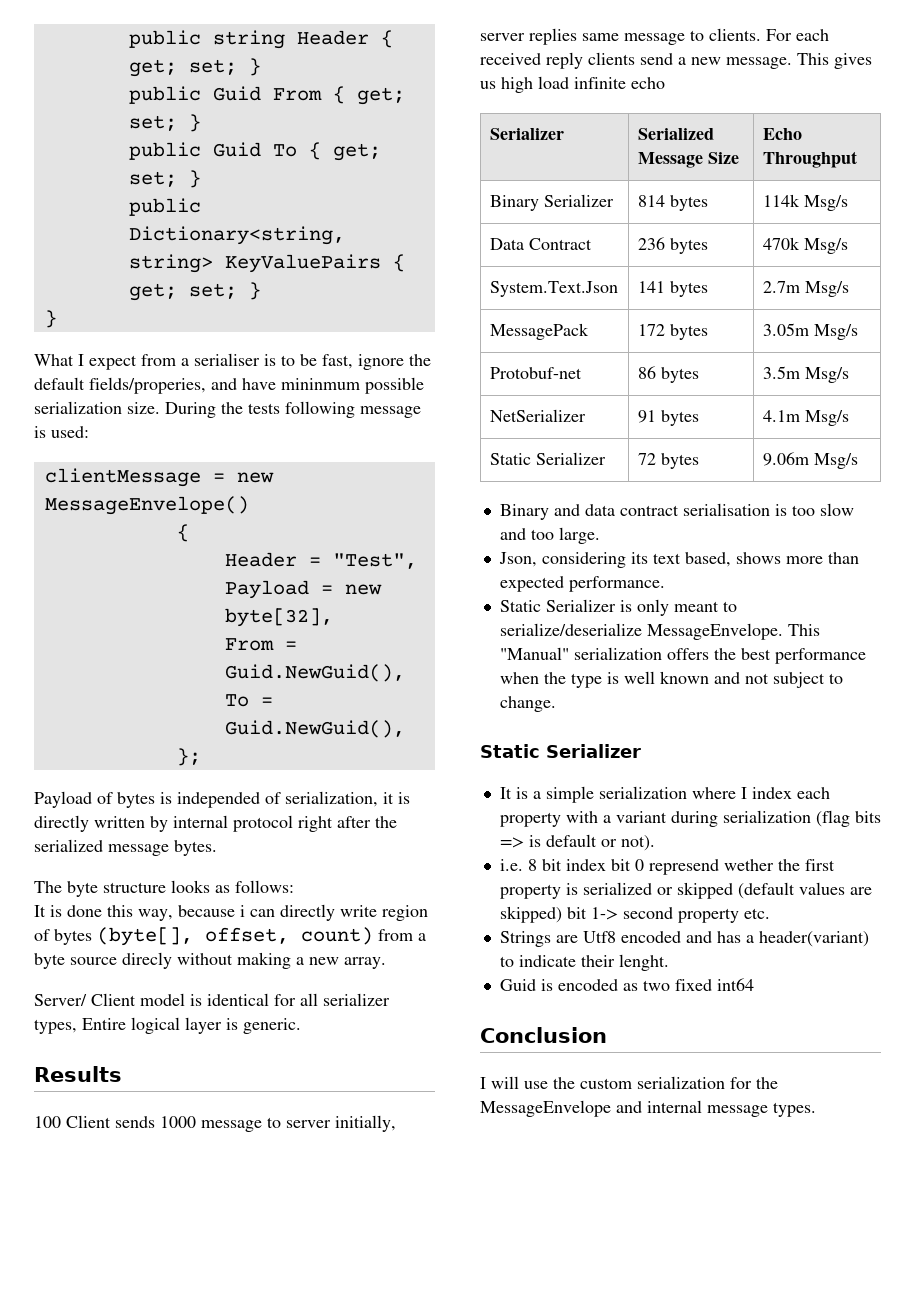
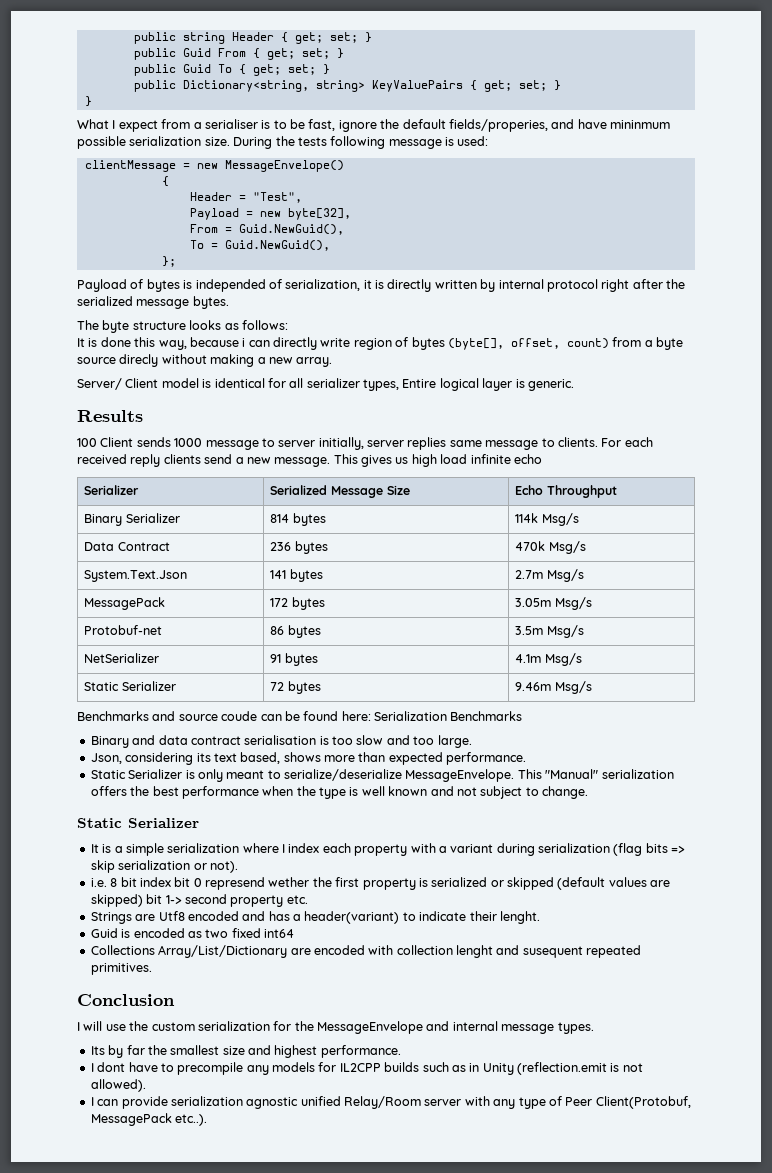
- Static Serializer | 72 bytes | 9.06m Msg/s
+ Static Serializer | 72 bytes | 9.46m Msg/s
+ Benchmarks and source coude can be found here: Serialization Benchmarks
- It is a simple serialization where I index each property with a variant during serialization (flag bits => is default or not).
+ It is a simple serialization where I index each property with a variant during serialization (flag bits => skip serialization or not).
+ Collections Array/List/Dictionary are encoded with collection lenght and susequent repeated primitives.
+ Its by far the smallest size and highest performance.
+ I dont have to precompile any models for IL2CPP builds such as in Unity (reflection.emit is not allowed).
+ I can provide serialization agnostic unified Relay/Room server with any type of Peer Client(Protobuf, MessagePack etc..).

